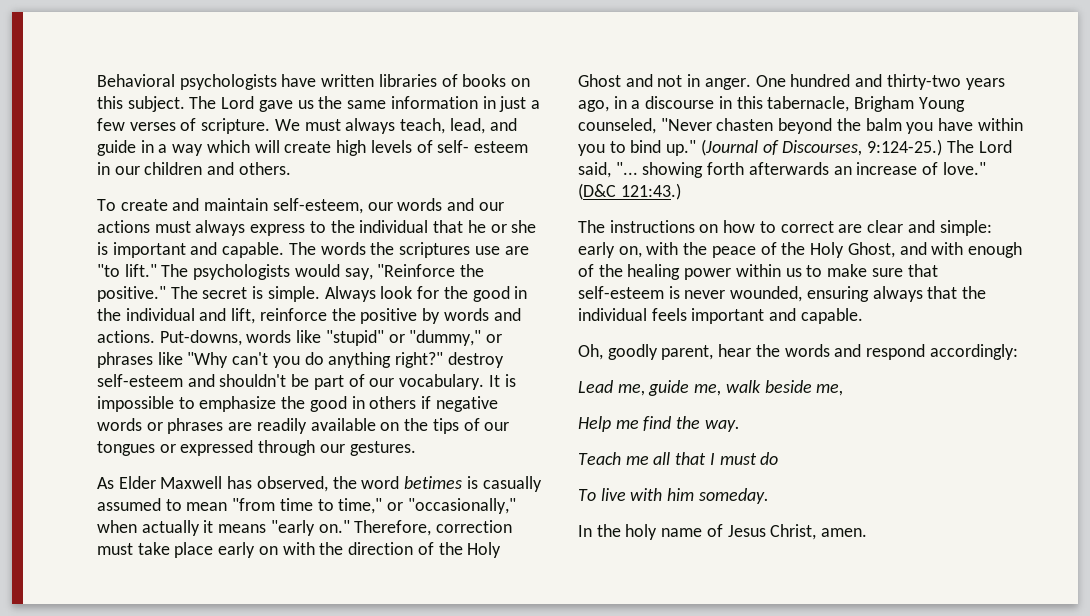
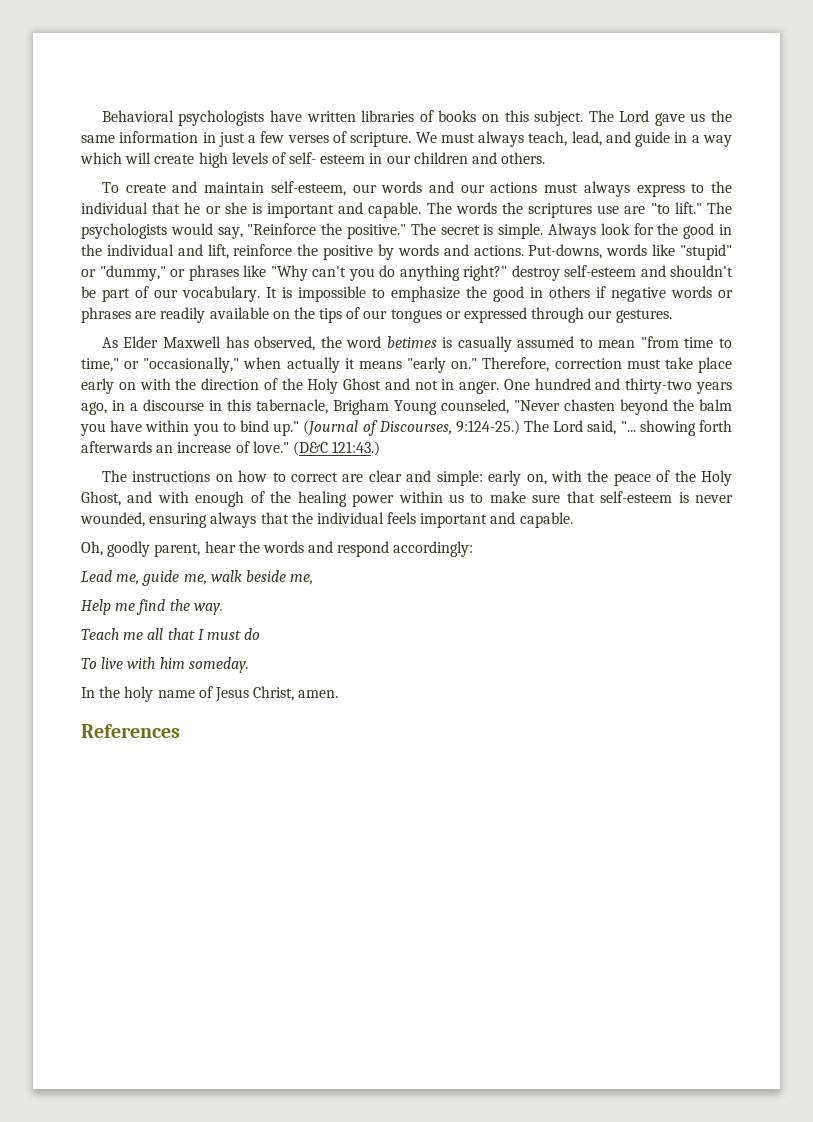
+ References

